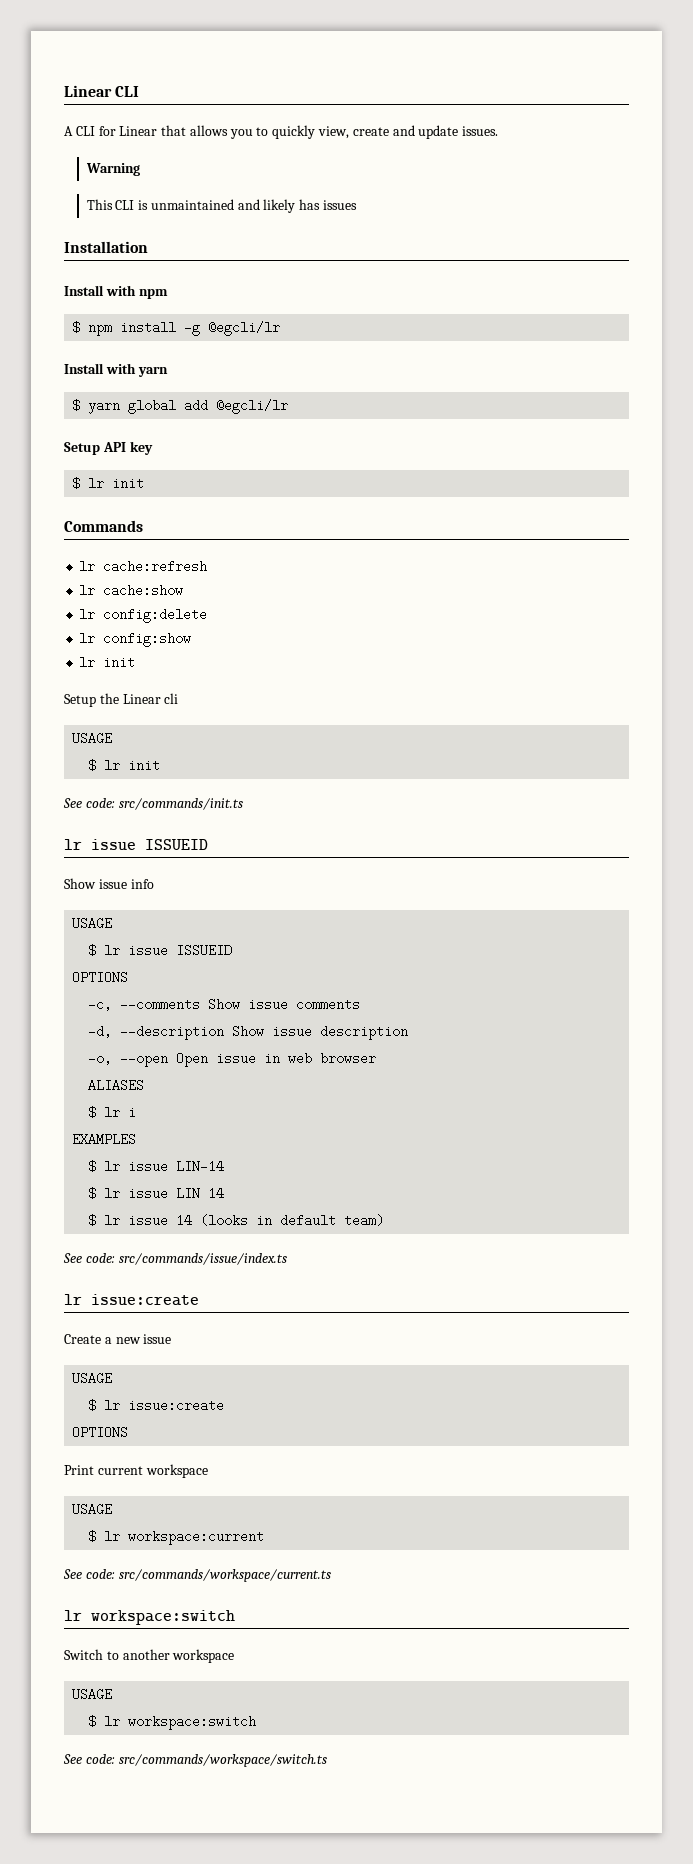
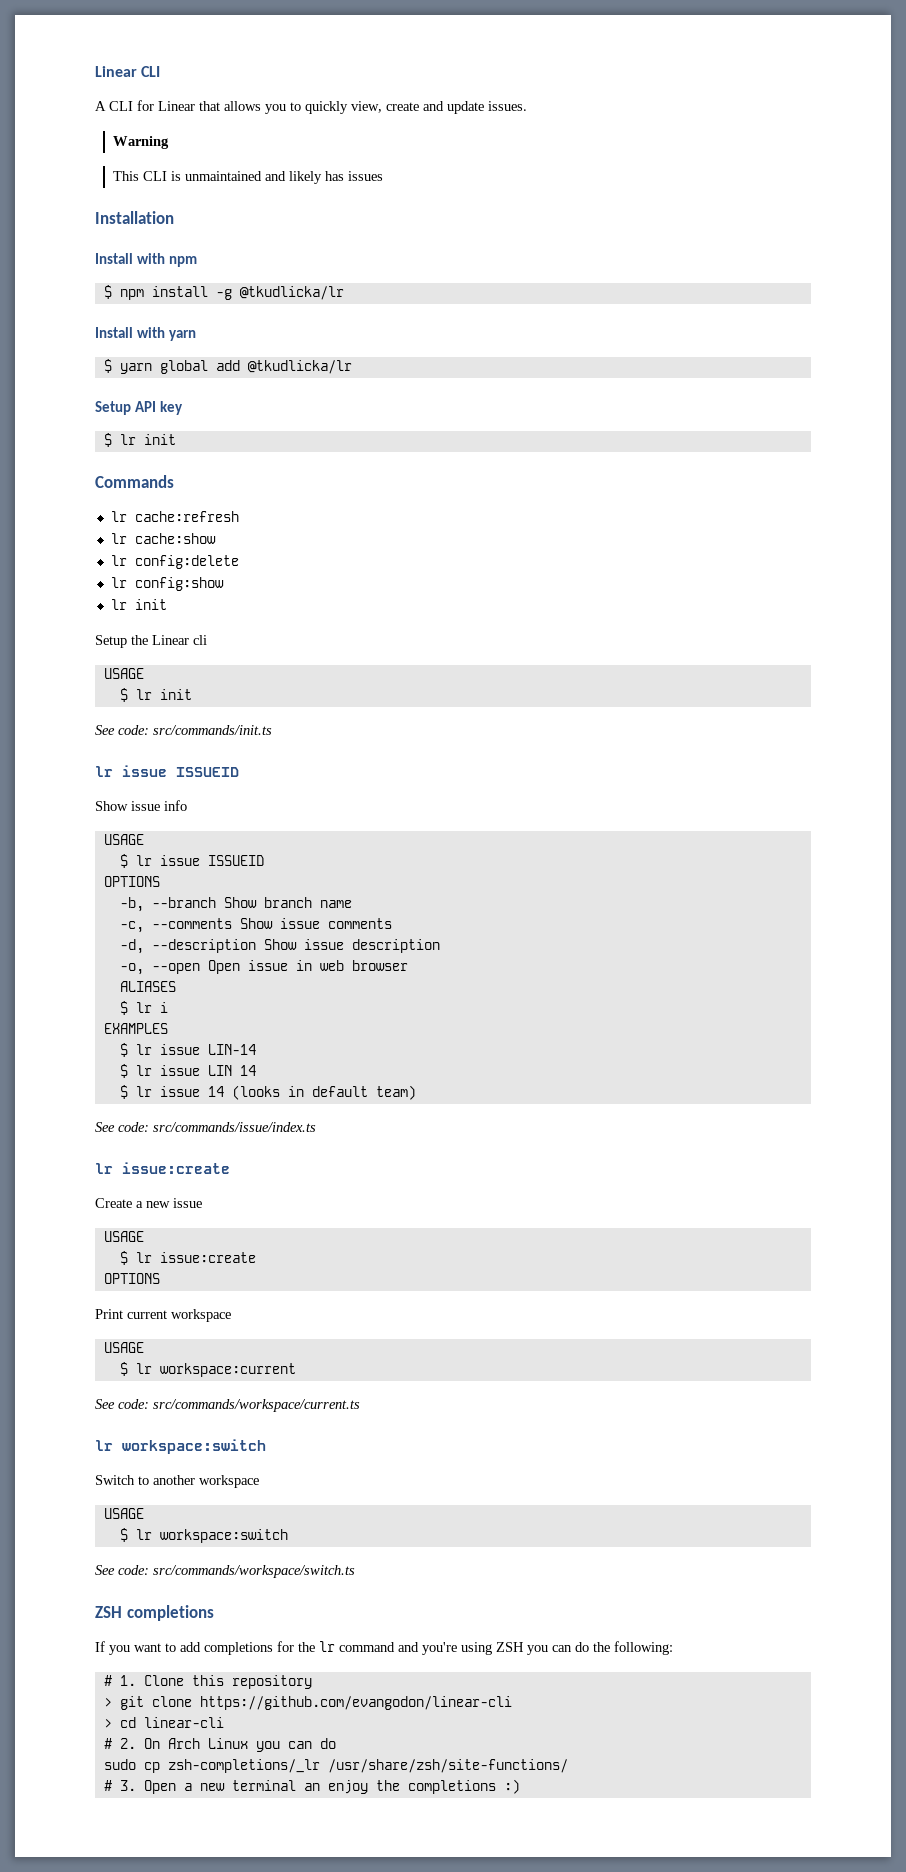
- $ npm install -g @egcli/lr
+ $ npm install -g @tkudlicka/lr
- $ yarn global add @egcli/lr
+ $ yarn global add @tkudlicka/lr
+ -b, --branch Show branch name
+ ZSH completions
+ If you want to add completions for the lr command and you're using ZSH you can do the following:
+ # 1. Clone this repository
+ > git clone https://github.com/evangodon/linear-cli
+ > cd linear-cli
+ # 2. On Arch Linux you can do
+ sudo cp zsh-completions/_lr /usr/share/zsh/site-functions/
+ # 3. Open a new terminal an enjoy the completions :)

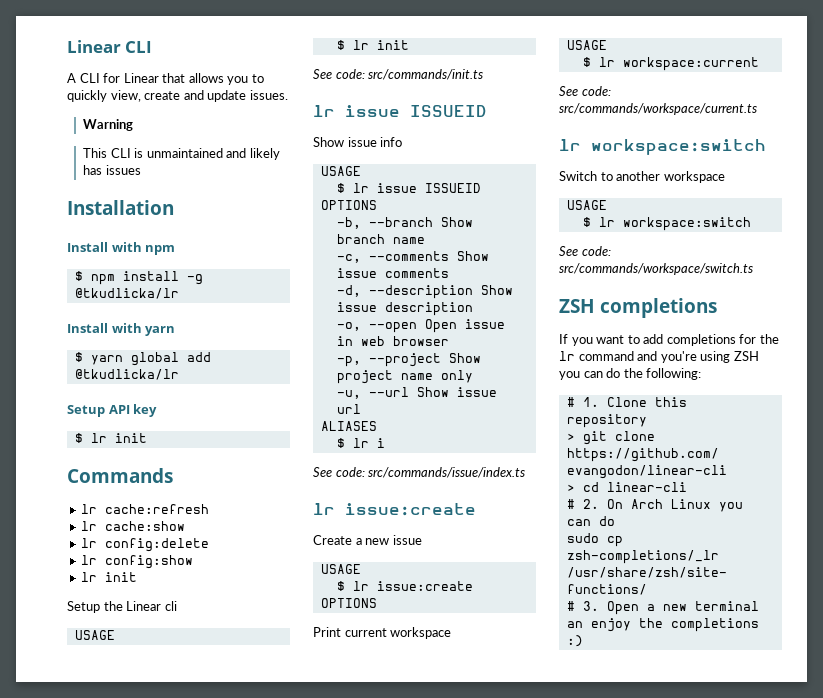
+ -p, --project Show project name only
+ -u, --url Show issue url
  ALIASES
  $ lr i
- EXAMPLES
- $ lr issue LIN-14
- $ lr issue LIN 14
- $ lr issue 14 (looks in default team)

